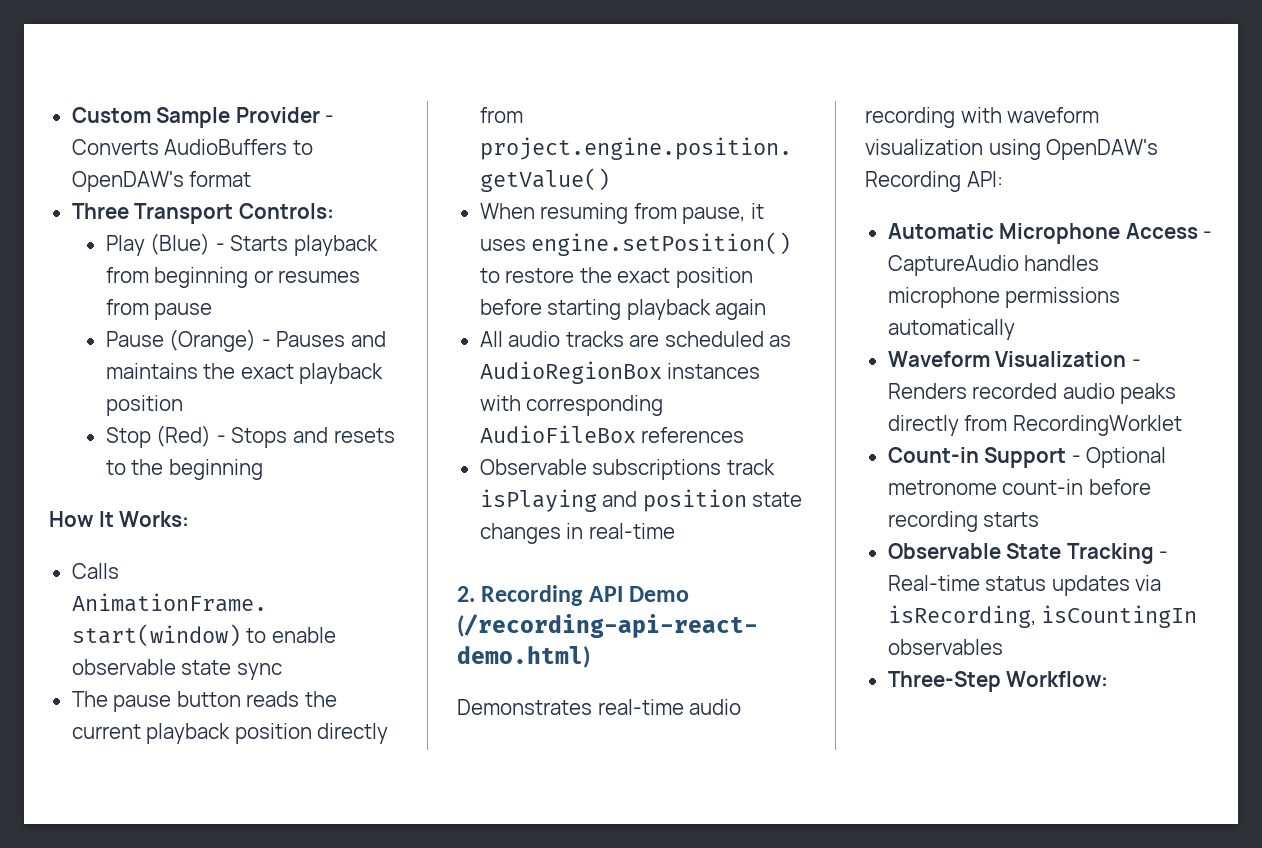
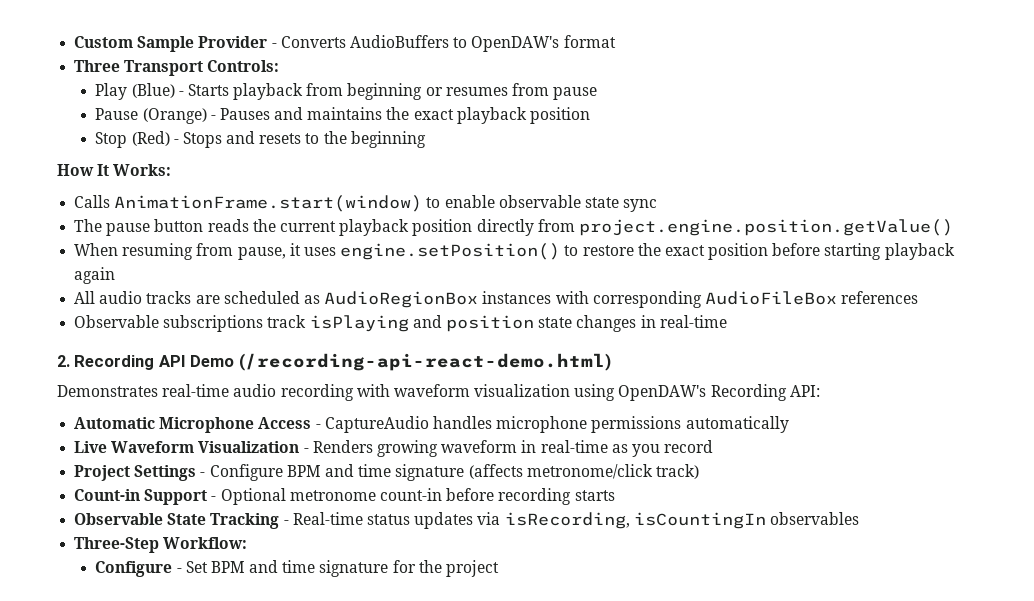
- Waveform Visualization - Renders recorded audio peaks directly from RecordingWorklet
+ Live Waveform Visualization - Renders growing waveform in real-time as you record
+ Project Settings - Configure BPM and time signature (affects metronome/click track)
+ Configure - Set BPM and time signature for the project

